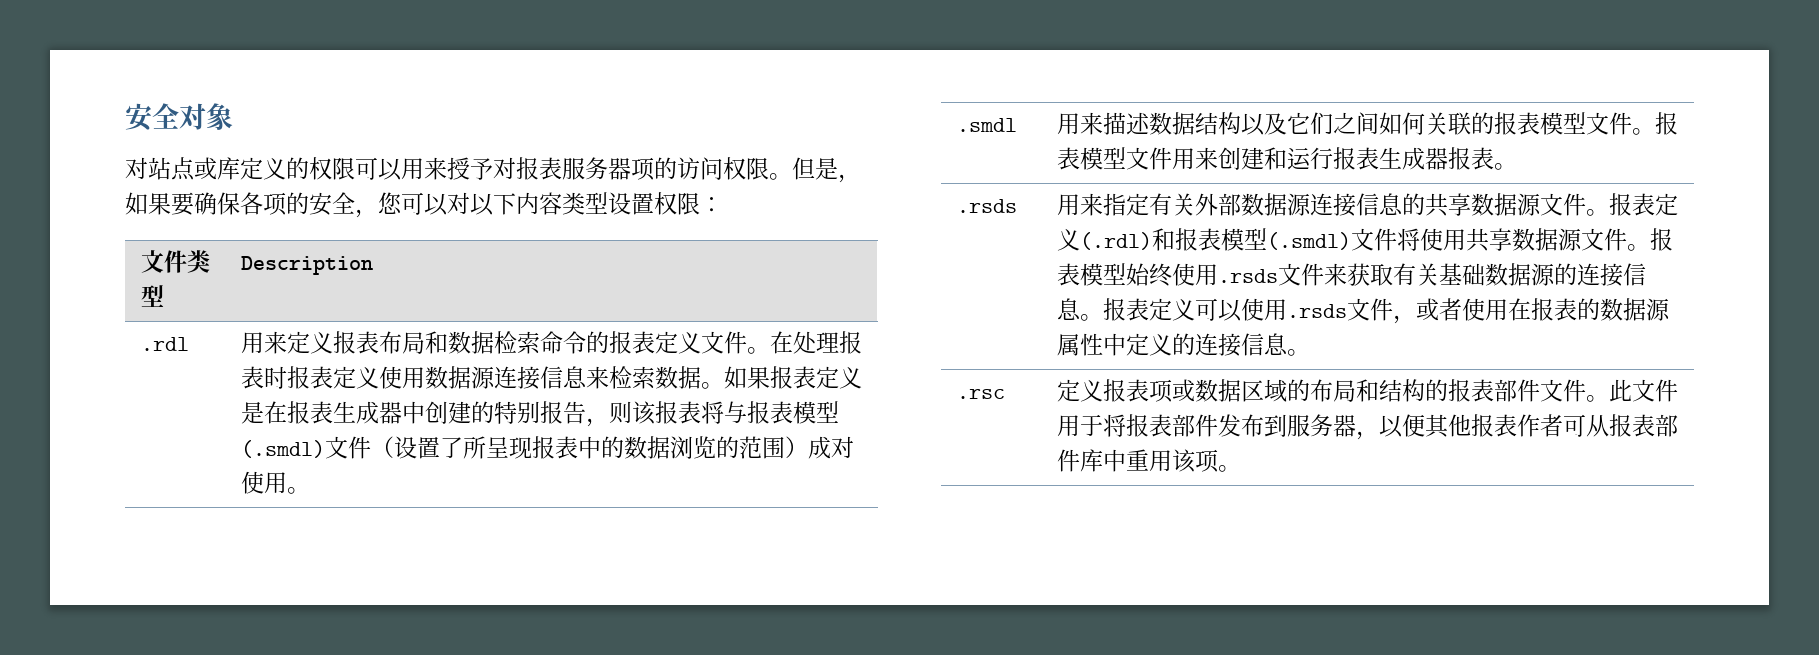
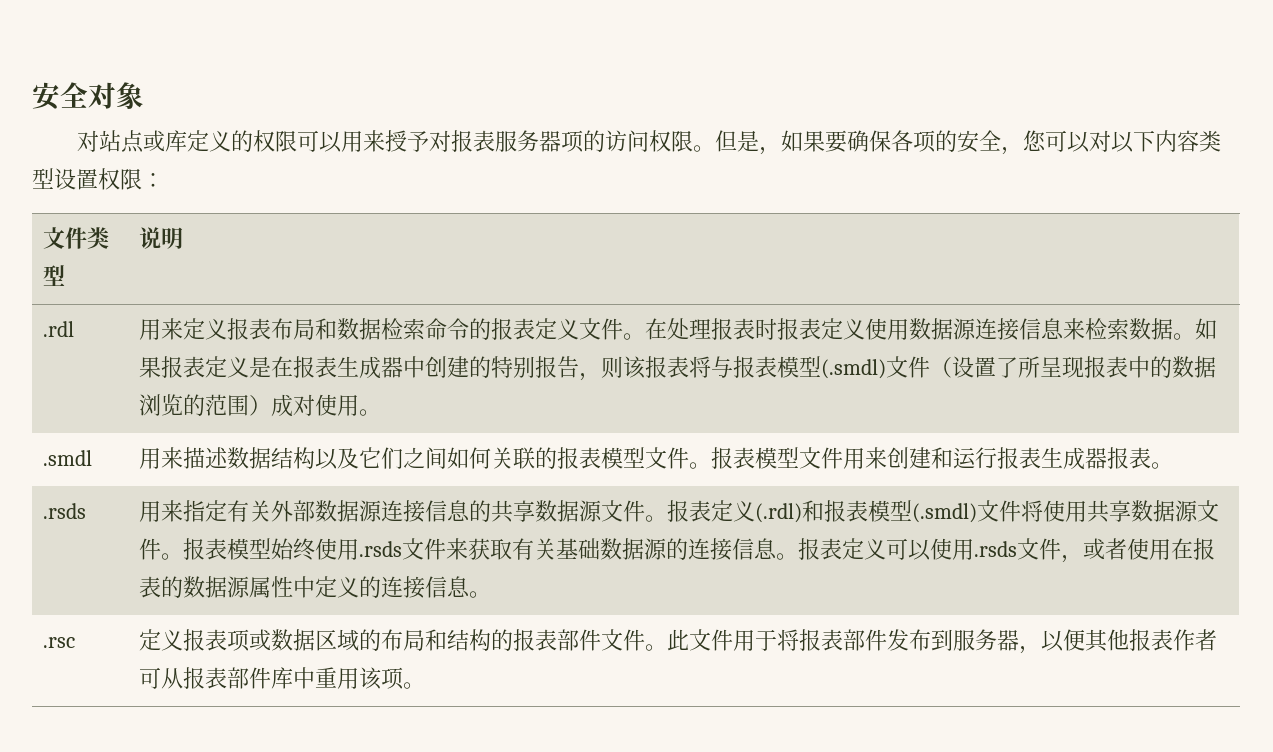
- 文件类型 | Description
+ 文件类型 | 说明

